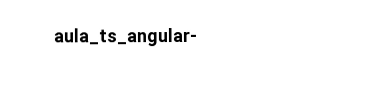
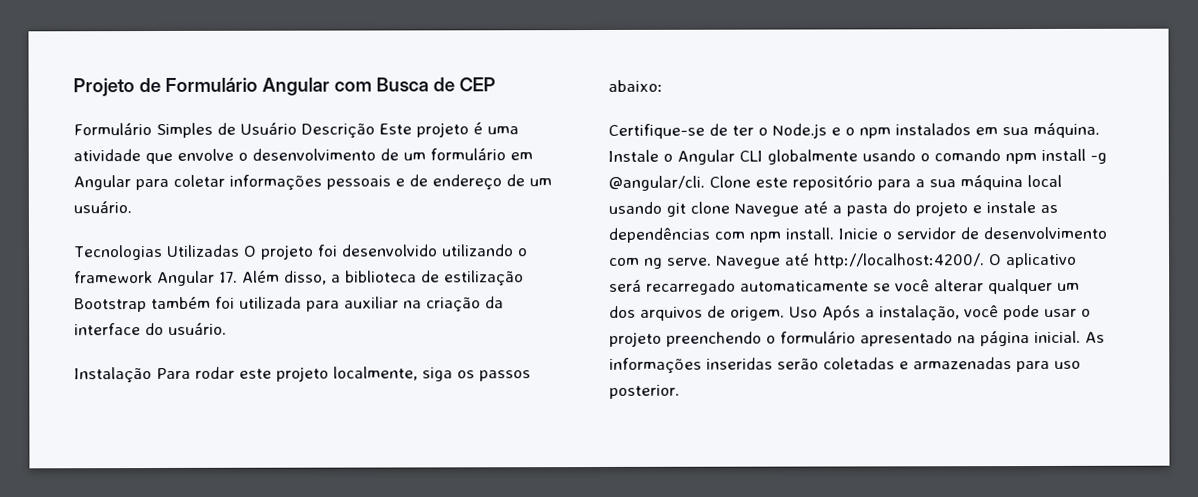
- aula_ts_angular-
+ Projeto de Formulário Angular com Busca de CEP
+ Formulário Simples de Usuário Descrição Este projeto é uma atividade que envolve o desenvolvimento de um formulário em Angular para coletar informações pessoais e de endereço de um usuário.
+ Tecnologias Utilizadas O projeto foi desenvolvido utilizando o framework Angular 17. Além disso, a biblioteca de estilização Bootstrap também foi utilizada para auxiliar na criação da interface do usuário.
+ Instalação Para rodar este projeto localmente, siga os passos abaixo:
+ Certifique-se de ter o Node.js e o npm instalados em sua máquina. Instale o Angular CLI globalmente usando o comando npm install -g @angular/cli. Clone este repositório para a sua máquina local usando git clone Navegue até a pasta do projeto e instale as dependências com npm install. Inicie o servidor de desenvolvimento com ng serve. Navegue até http://localhost:4200/. O aplicativo será recarregado automaticamente se você alterar qualquer um dos arquivos de origem. Uso Após a instalação, você pode usar o projeto preenchendo o formulário apresentado na página inicial. As informações inseridas serão coletadas e armazenadas para uso posterior.

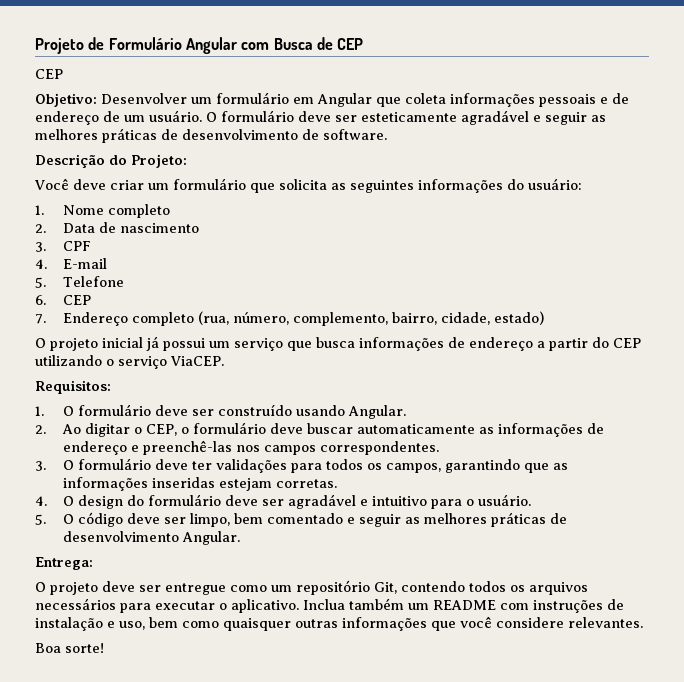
  Projeto de Formulário Angular com Busca de CEP
- Formulário Simples de Usuário Descrição Este projeto é uma atividade que envolve o desenvolvimento de um formulário em Angular para coletar informações pessoais e de endereço de um usuário.
- Tecnologias Utilizadas O projeto foi desenvolvido utilizando o framework Angular 17. Além disso, a biblioteca de estilização Bootstrap também foi utilizada para auxiliar na criação da interface do usuário.
- Instalação Para rodar este projeto localmente, siga os passos abaixo:
- Certifique-se de ter o Node.js e o npm instalados em sua máquina. Instale o Angular CLI globalmente usando o comando npm install -g @angular/cli. Clone este repositório para a sua máquina local usando git clone Navegue até a pasta do projeto e instale as dependências com npm install. Inicie o servidor de desenvolvimento com ng serve. Navegue até http://localhost:4200/. O aplicativo será recarregado automaticamente se você alterar qualquer um dos arquivos de origem. Uso Após a instalação, você pode usar o projeto preenchendo o formulário apresentado na página inicial. As informações inseridas serão coletadas e armazenadas para uso posterior.
+ CEP
+ Objetivo: Desenvolver um formulário em Angular que coleta informações pessoais e de endereço de um usuário. O formulário deve ser esteticamente agradável e seguir as melhores práticas de desenvolvimento de software.
+ Descrição do Projeto:
+ Você deve criar um formulário que solicita as seguintes informações do usuário:
+ 1. Nome completo
+ 2. Data de nascimento
+ 3. CPF
+ 4. E-mail
+ 5. Telefone
+ 6. CEP
+ 7. Endereço completo (rua, número, complemento, bairro, cidade, estado)
+ O projeto inicial já possui um serviço que busca informações de endereço a partir do CEP utilizando o serviço ViaCEP.
+ Requisitos:
+ 1. O formulário deve ser construído usando Angular.
+ 2. Ao digitar o CEP, o formulário deve buscar automaticamente as informações de endereço e preenchê-las nos campos correspondentes.
+ 3. O formulário deve ter validações para todos os campos, garantindo que as informações inseridas estejam corretas.
+ 4. O design do formulário deve ser agradável e intuitivo para o usuário.
+ 5. O código deve ser limpo, bem comentado e seguir as melhores práticas de desenvolvimento Angular.
+ Entrega:
+ O projeto deve ser entregue como um repositório Git, contendo todos os arquivos necessários para executar o aplicativo. Inclua também um README com instruções de instalação e uso, bem como quaisquer outras informações que você considere relevantes.
+ Boa sorte!

